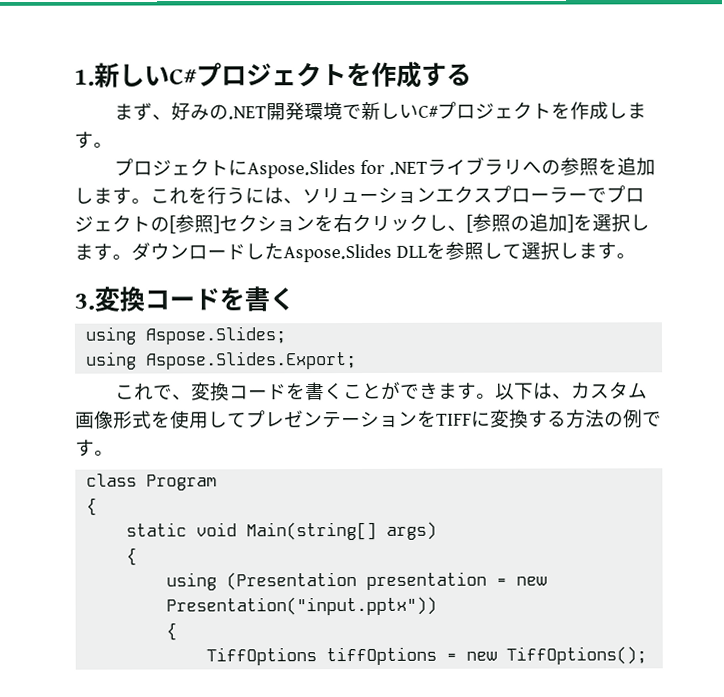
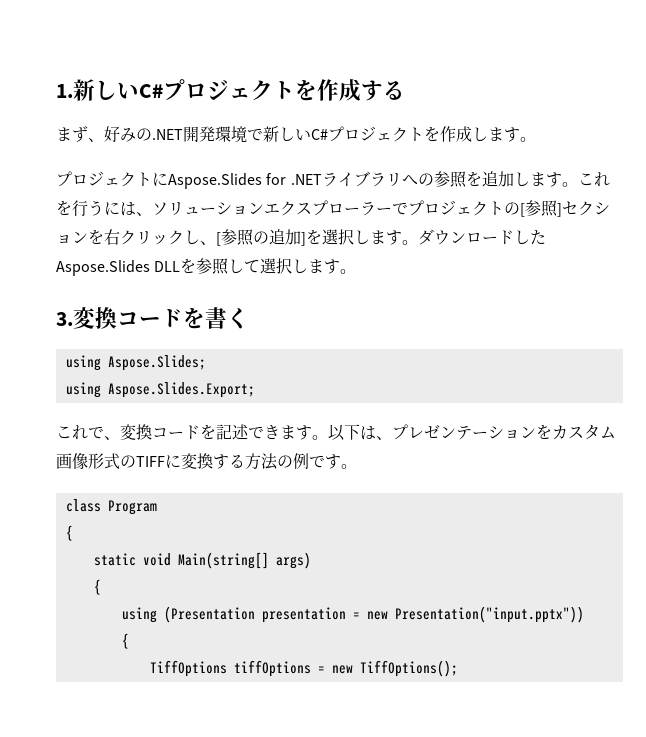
- これで、変換コードを書くことができます。
+ これで、変換コードを記述できます。
- 以下は、カスタム画像形式を使用してプレゼンテーションをTIFFに変換する方法の例です。
+ 以下は、プレゼンテーションをカスタム画像形式のTIFFに変換する方法の例です。

